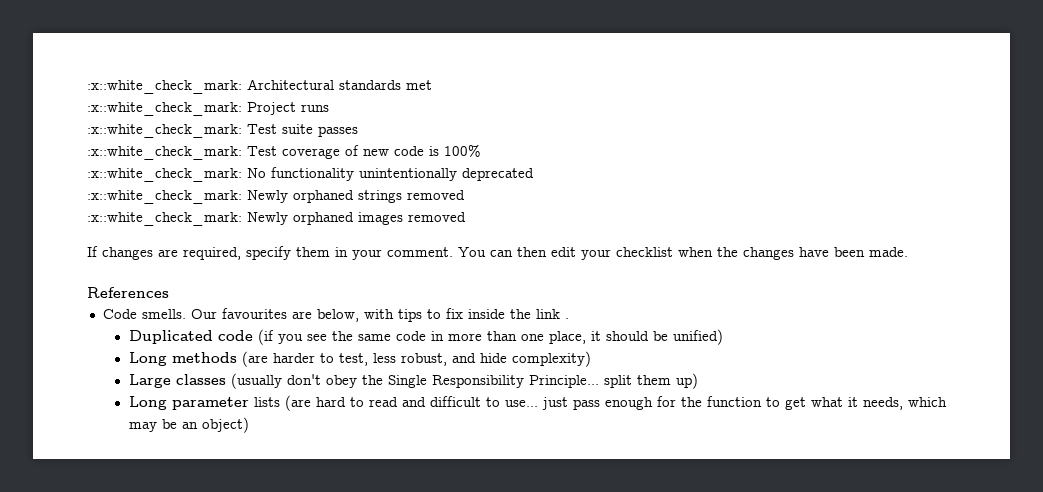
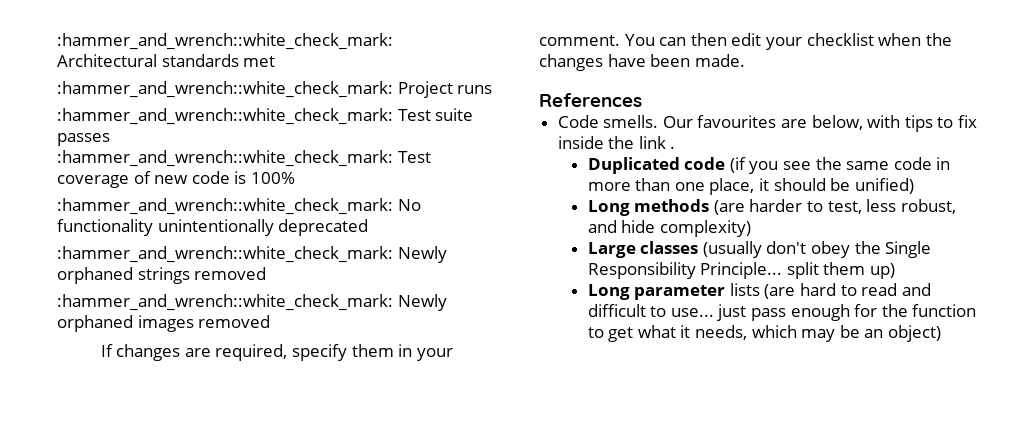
- :x::white_check_mark: Architectural standards met
+ :hammer_and_wrench::white_check_mark: Architectural standards met
- :x::white_check_mark: Project runs
+ :hammer_and_wrench::white_check_mark: Project runs
- :x::white_check_mark: Test suite passes
+ :hammer_and_wrench::white_check_mark: Test suite passes
- :x::white_check_mark: Test coverage of new code is 100%
+ :hammer_and_wrench::white_check_mark: Test coverage of new code is 100%
- :x::white_check_mark: No functionality unintentionally deprecated
+ :hammer_and_wrench::white_check_mark: No functionality unintentionally deprecated
- :x::white_check_mark: Newly orphaned strings removed
+ :hammer_and_wrench::white_check_mark: Newly orphaned strings removed
- :x::white_check_mark: Newly orphaned images removed
+ :hammer_and_wrench::white_check_mark: Newly orphaned images removed

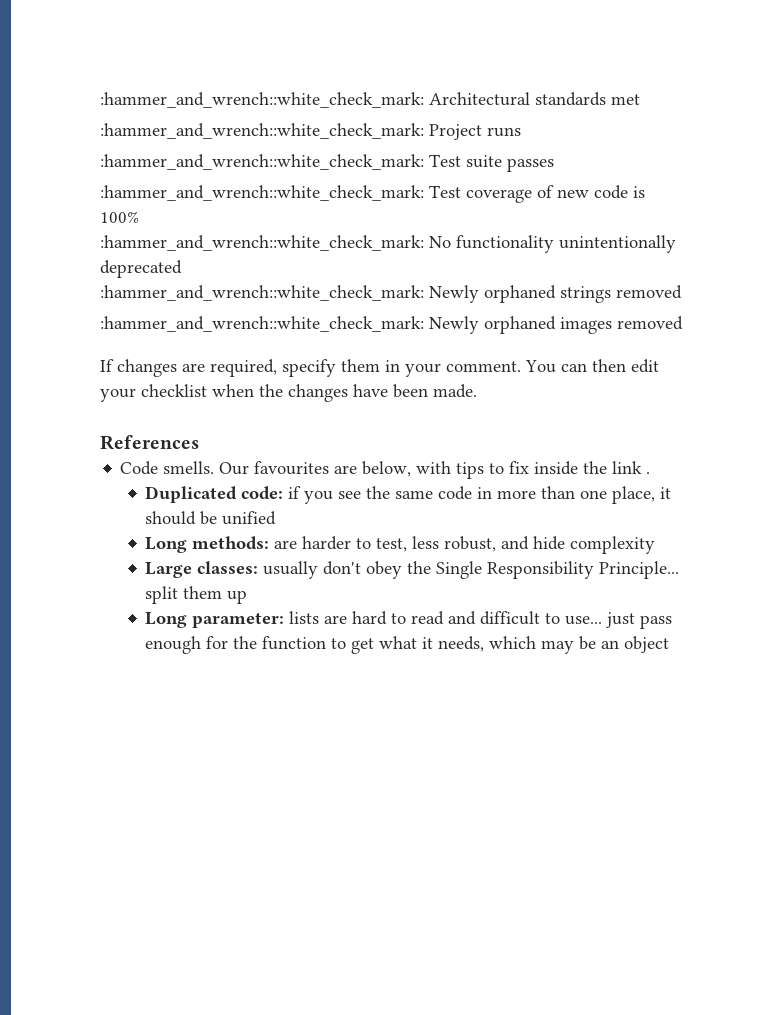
- Duplicated code (if you see the same code in more than one place, it should be unified)
- Long methods (are harder to test, less robust, and hide complexity)
+ Duplicated code: if you see the same code in more than one place, it should be unified
+ Long methods: are harder to test, less robust, and hide complexity
- Large classes (usually don't obey the Single Responsibility Principle... split them up)
- Long parameter lists (are hard to read and difficult to use... just pass enough for the function to get what it needs, which may be an object)
+ Large classes: usually don't obey the Single Responsibility Principle... split them up
+ Long parameter: lists are hard to read and difficult to use... just pass enough for the function to get what it needs, which may be an object

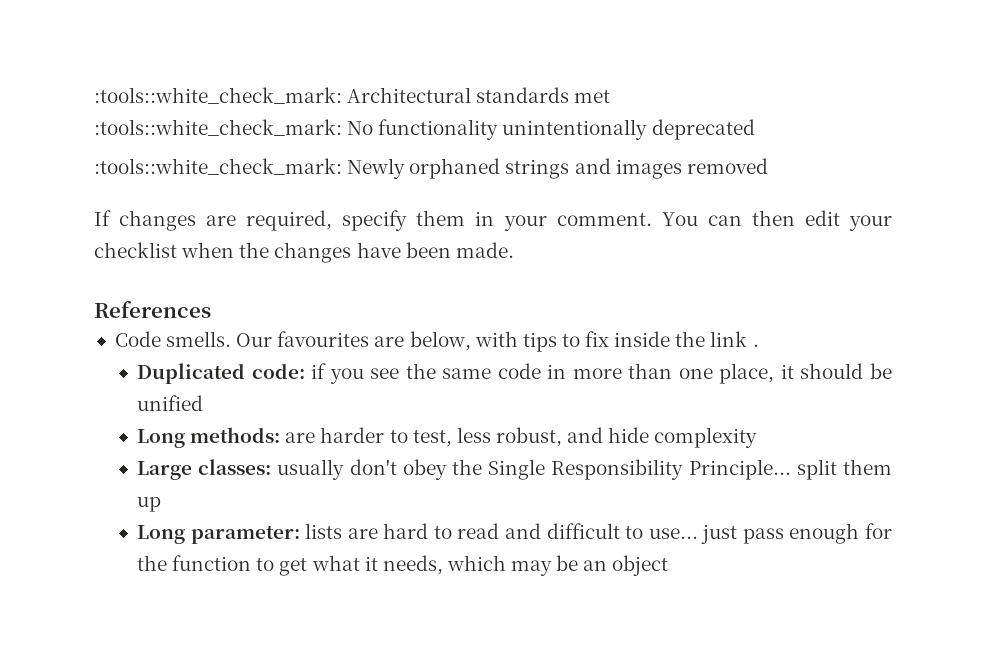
- :hammer_and_wrench::white_check_mark: Architectural standards met
+ :tools::white_check_mark: Architectural standards met
- :hammer_and_wrench::white_check_mark: Project runs
- :hammer_and_wrench::white_check_mark: Test suite passes
- :hammer_and_wrench::white_check_mark: Test coverage of new code is 100%
- :hammer_and_wrench::white_check_mark: No functionality unintentionally deprecated
+ :tools::white_check_mark: No functionality unintentionally deprecated
- :hammer_and_wrench::white_check_mark: Newly orphaned strings removed
- :hammer_and_wrench::white_check_mark: Newly orphaned images removed
+ :tools::white_check_mark: Newly orphaned strings and images removed

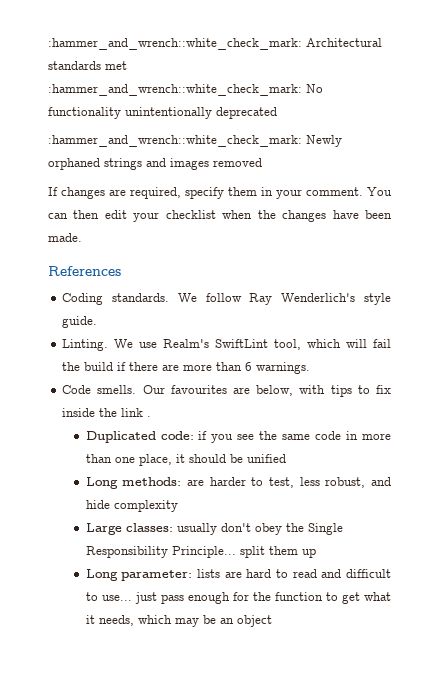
- :tools::white_check_mark: Architectural standards met
+ :hammer_and_wrench::white_check_mark: Architectural standards met
- :tools::white_check_mark: No functionality unintentionally deprecated
+ :hammer_and_wrench::white_check_mark: No functionality unintentionally deprecated
- :tools::white_check_mark: Newly orphaned strings and images removed
+ :hammer_and_wrench::white_check_mark: Newly orphaned strings and images removed
+ Coding standards. We follow Ray Wenderlich's style guide.
+ Linting. We use Realm's SwiftLint tool, which will fail the build if there are more than 6 warnings.

